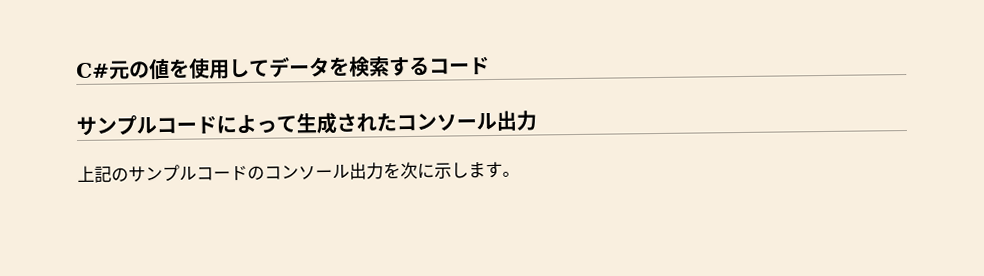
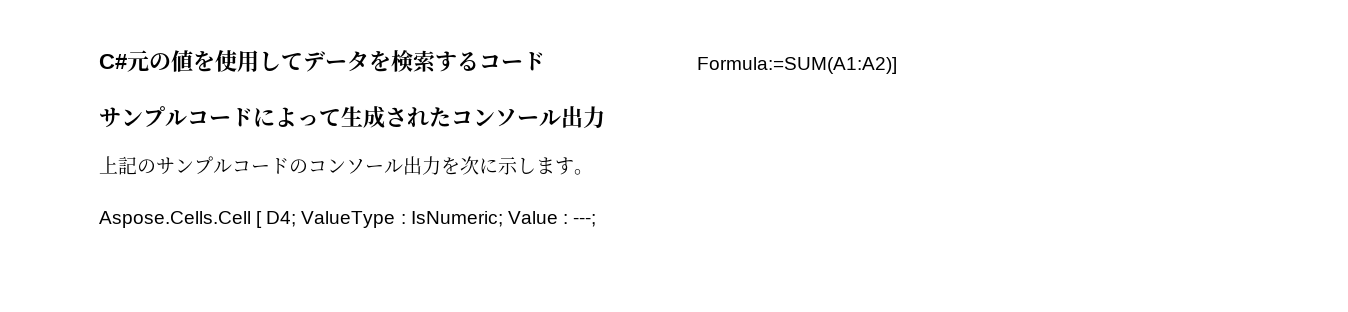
+ Aspose.Cells.Cell [ D4; ValueType : IsNumeric; Value : ---; Formula:=SUM(A1:A2)]

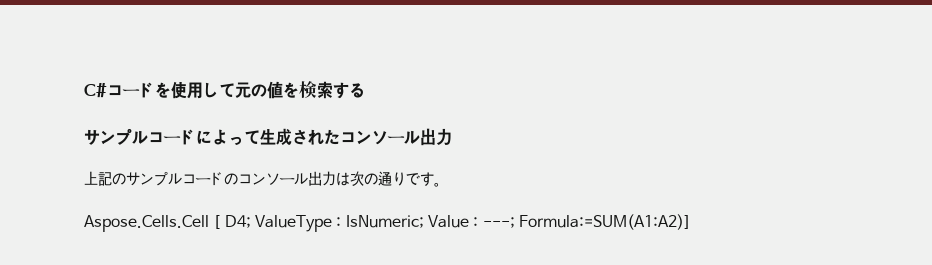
- C#元の値を使用してデータを検索するコード
+ C#コードを使用して元の値を検索する
- 上記のサンプルコードのコンソール出力を次に示します。
+ 上記のサンプルコードのコンソール出力は次の通りです。

